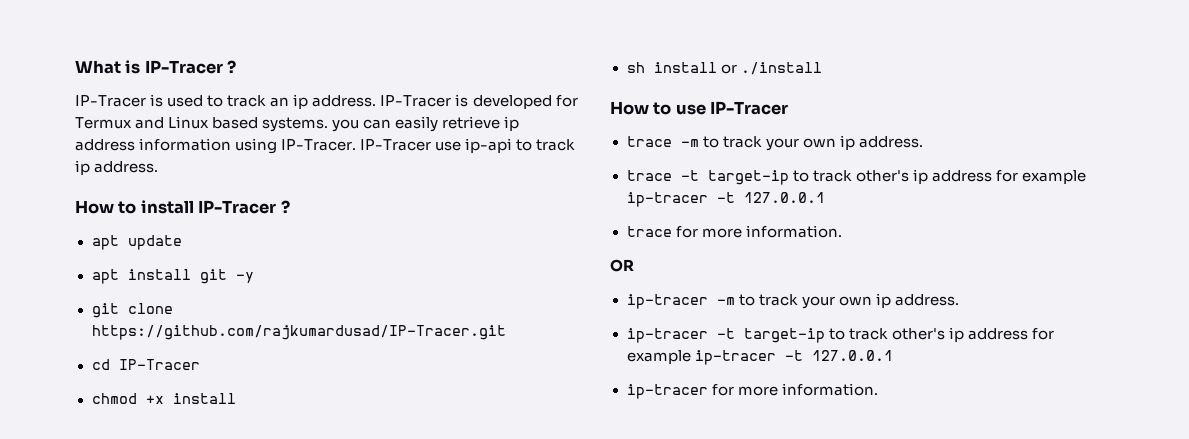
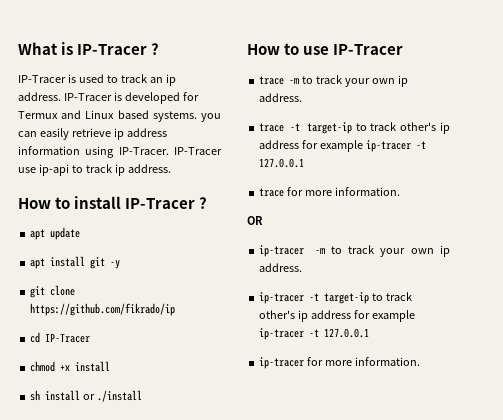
- git clone https://github.com/rajkumardusad/IP-Tracer.git
+ git clone https://github.com/fikrado/ip

